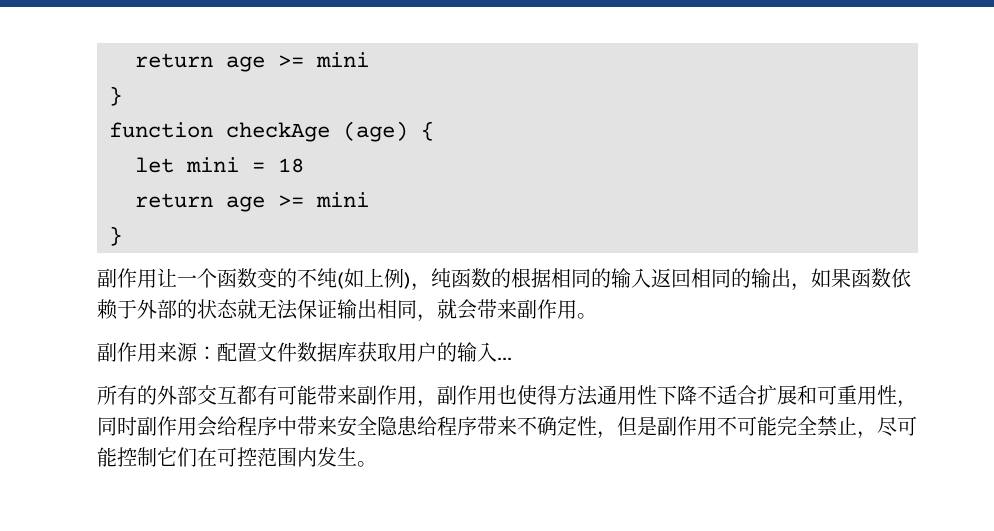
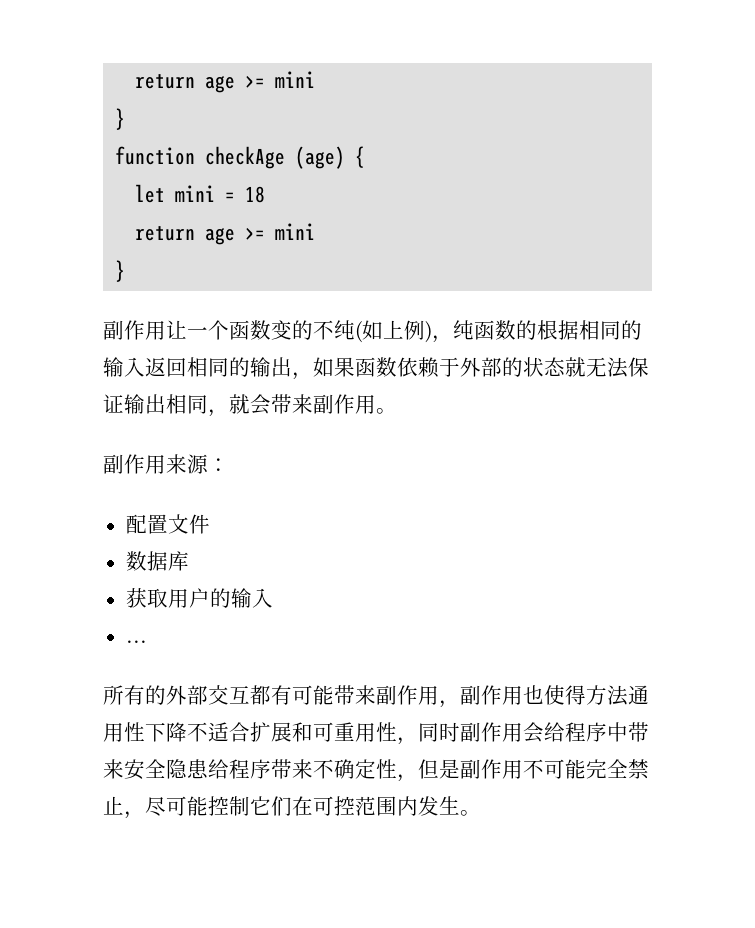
- 副作用来源：配置文件数据库获取用户的输入...
+ 副作用来源：
+ 配置文件
+ 数据库
+ 获取用户的输入
+ ...

